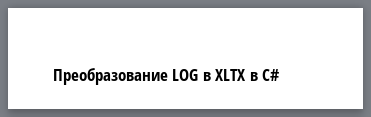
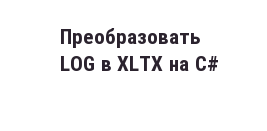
- Преобразование LOG в XLTX в C#
+ Преобразовать LOG в XLTX на C#

